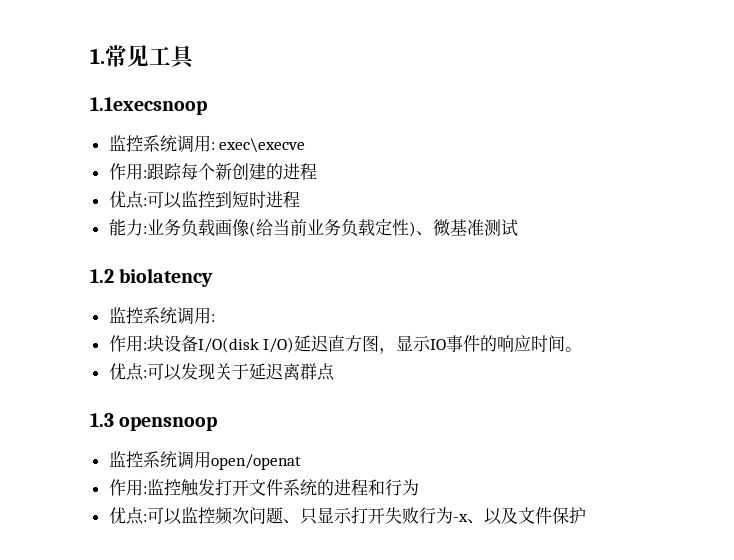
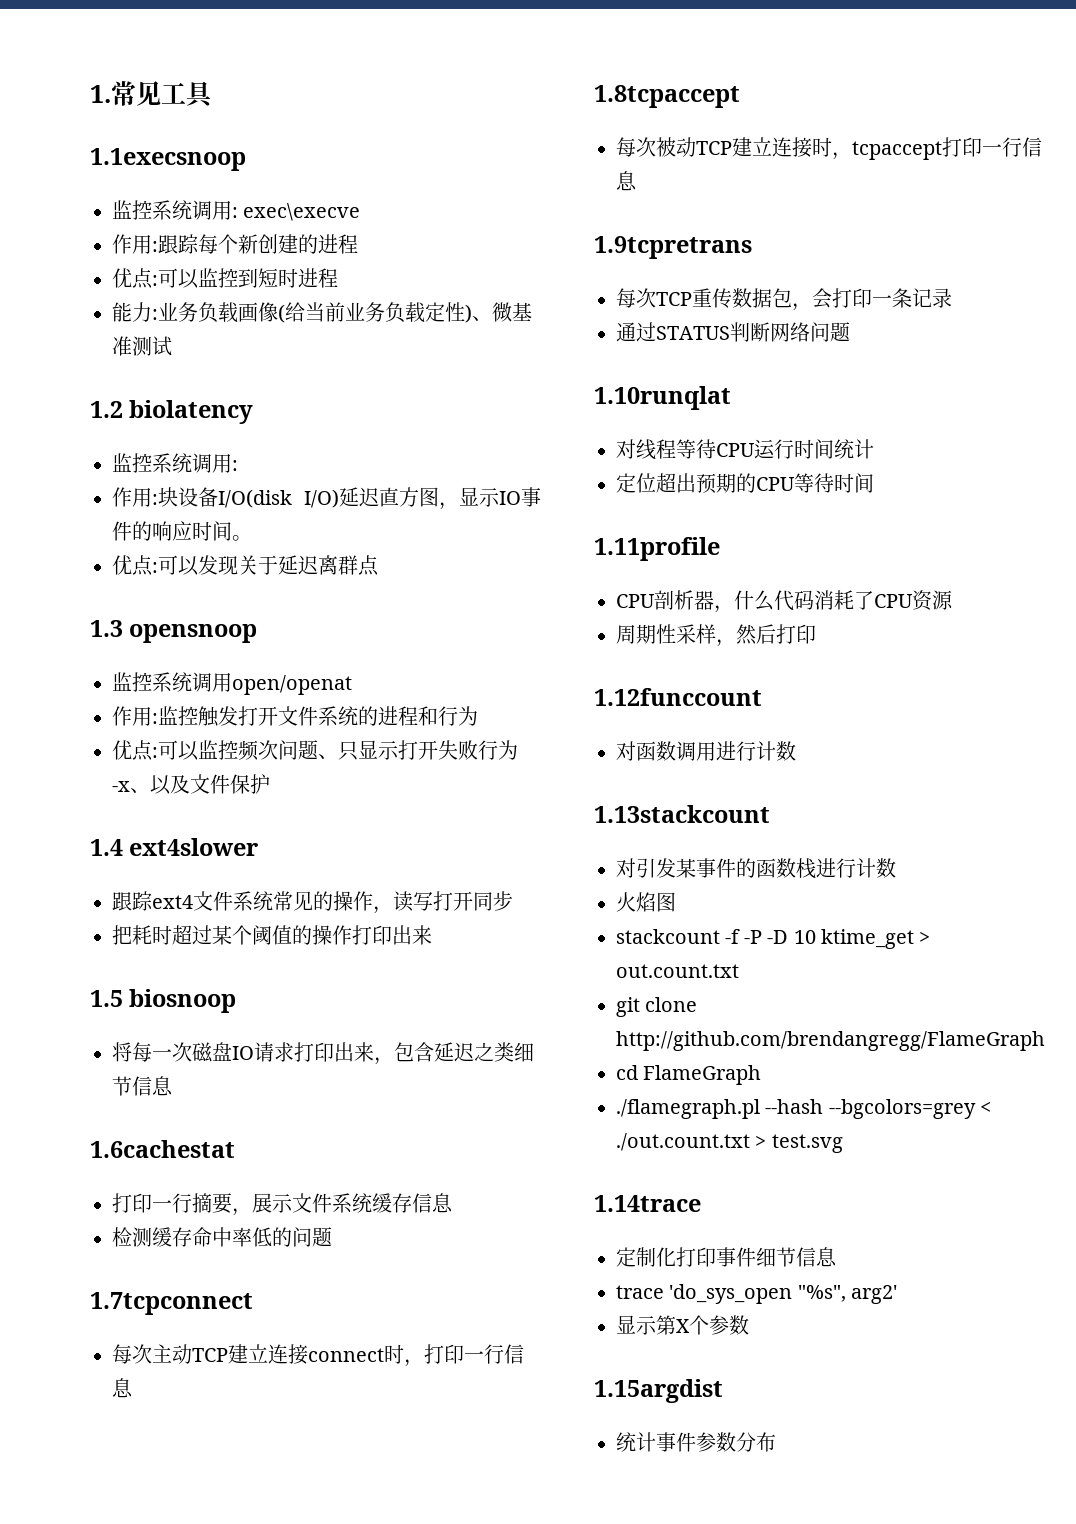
+ 1.4 ext4slower
+ 跟踪ext4文件系统常见的操作，读写打开同步
+ 把耗时超过某个阈值的操作打印出来
+ 1.5 biosnoop
+ 将每一次磁盘IO请求打印出来，包含延迟之类细节信息
+ 1.6cachestat
+ 打印一行摘要，展示文件系统缓存信息
+ 检测缓存命中率低的问题
+ 1.7tcpconnect
+ 每次主动TCP建立连接connect时，打印一行信息
+ 1.8tcpaccept
+ 每次被动TCP建立连接时，tcpaccept打印一行信息
+ 1.9tcpretrans
+ 每次TCP重传数据包，会打印一条记录
+ 通过STATUS判断网络问题
+ 1.10runqlat
+ 对线程等待CPU运行时间统计
+ 定位超出预期的CPU等待时间
+ 1.11profile
+ CPU剖析器，什么代码消耗了CPU资源
+ 周期性采样，然后打印
+ 1.12funccount
+ 对函数调用进行计数
+ 1.13stackcount
+ 对引发某事件的函数栈进行计数
+ 火焰图
+ stackcount -f -P -D 10 ktime_get > out.count.txt
+ git clone http://github.com/brendangregg/FlameGraph
+ cd FlameGraph
+ ./flamegraph.pl --hash --bgcolors=grey < ./out.count.txt > test.svg
+ 1.14trace
+ 定制化打印事件细节信息
+ trace 'do_sys_open "%s", arg2'
+ 显示第X个参数
+ 1.15argdist
+ 统计事件参数分布

